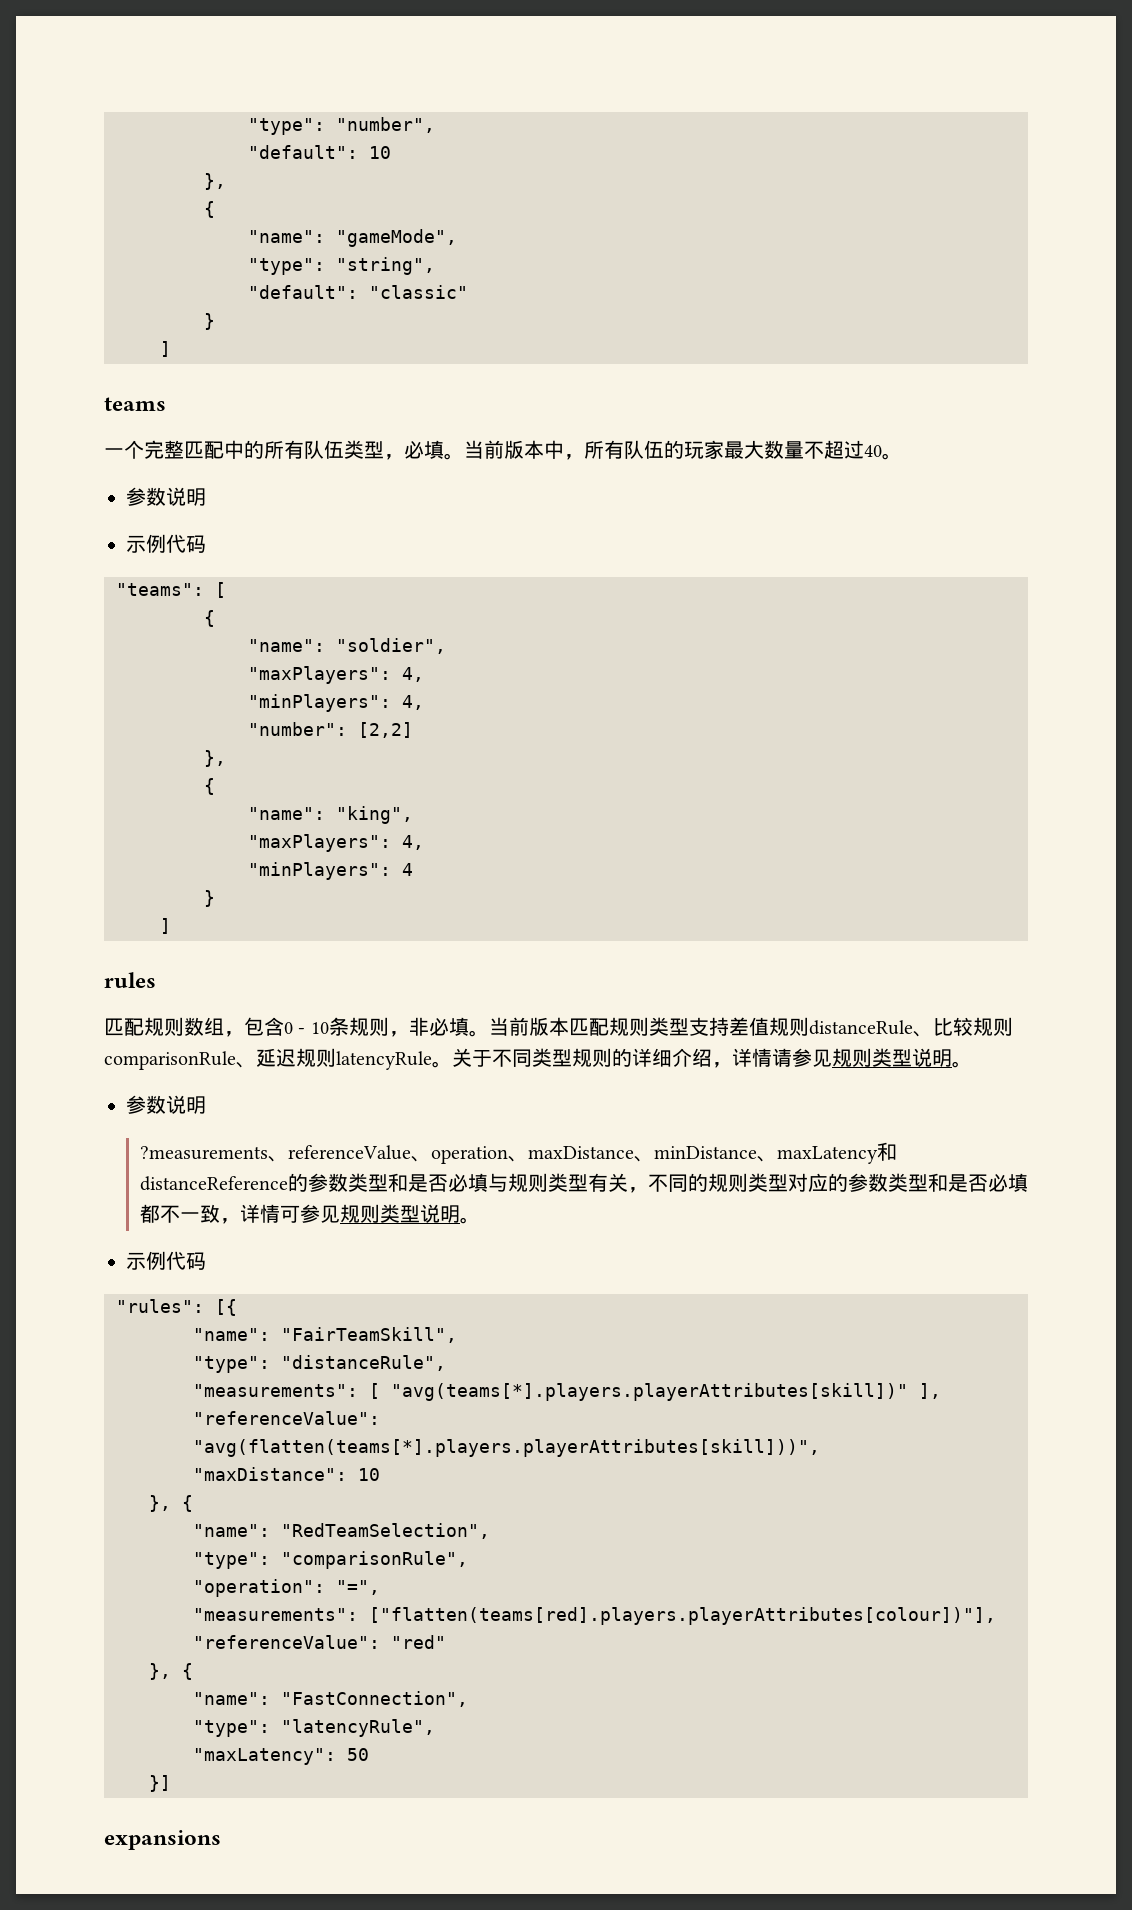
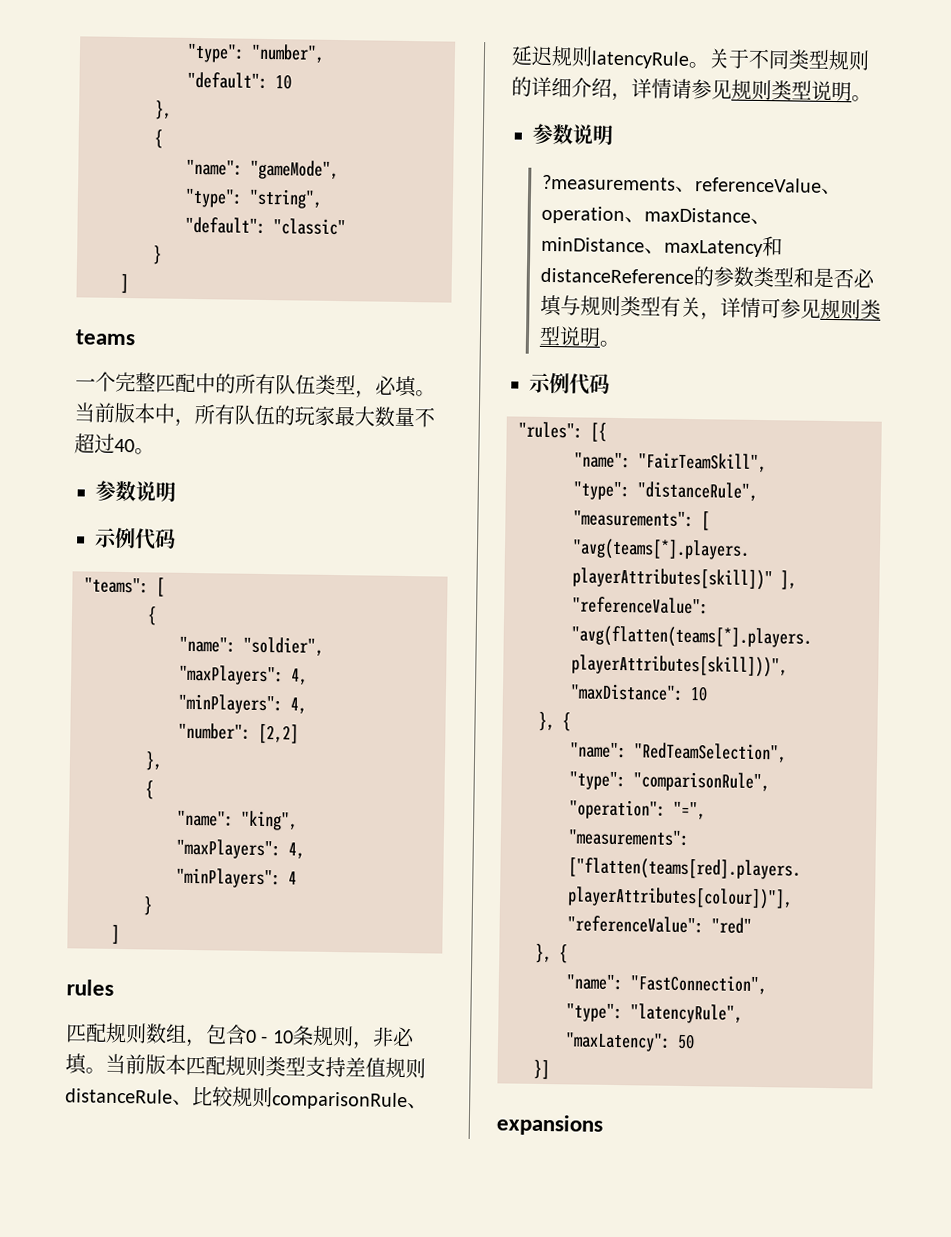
- ?measurements、referenceValue、operation、maxDistance、minDistance、maxLatency和distanceReference的参数类型和是否必填与规则类型有关，不同的规则类型对应的参数类型和是否必填都不一致，详情可参见规则类型说明。
+ ?measurements、referenceValue、operation、maxDistance、minDistance、maxLatency和distanceReference的参数类型和是否必填与规则类型有关，详情可参见规则类型说明。

